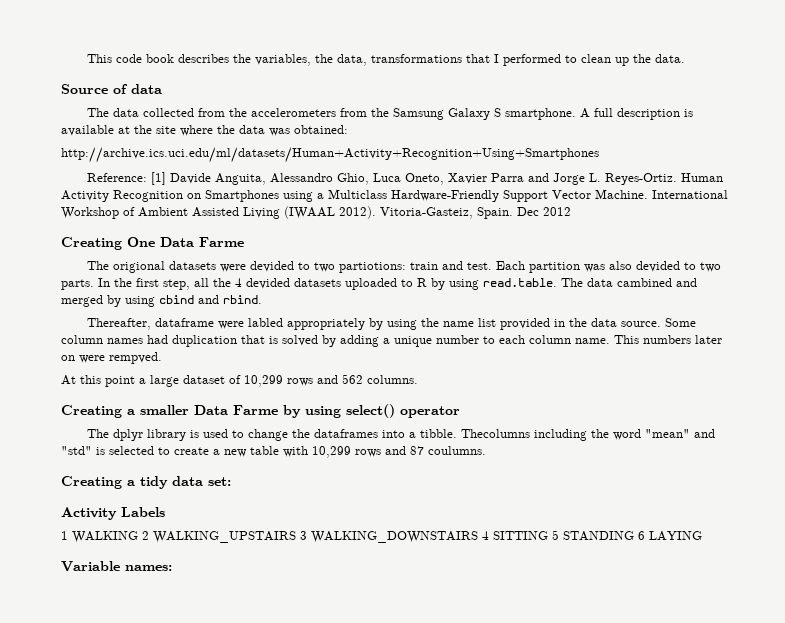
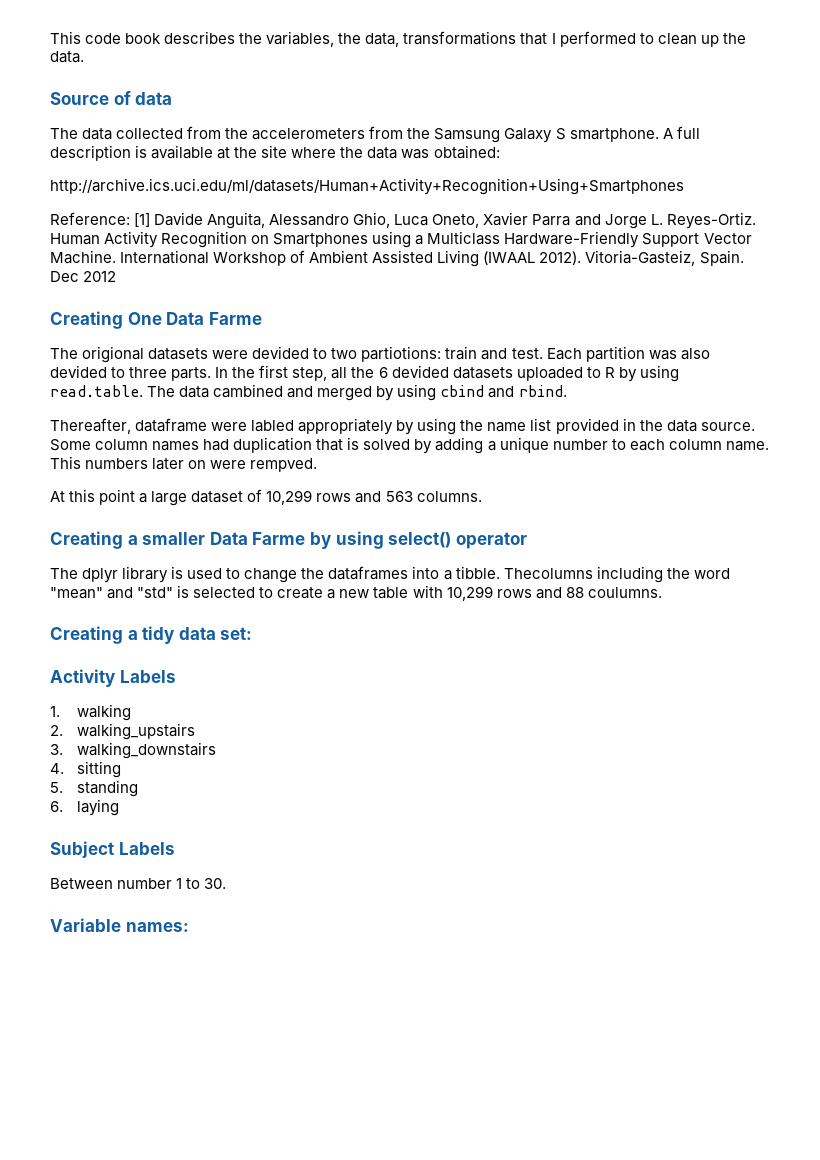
- Each partition was also devided to two parts.
+ Each partition was also devided to three parts.
- In the first step, all the 4 devided datasets uploaded to R by using read.table. The data cambined and merged by using cbind and rbind.
+ In the first step, all the 6 devided datasets uploaded to R by using read.table. The data cambined and merged by using cbind and rbind.
- At this point a large dataset of 10,299 rows and 562 columns.
+ At this point a large dataset of 10,299 rows and 563 columns.
- Thecolumns including the word "mean" and "std" is selected to create a new table with 10,299 rows and 87 coulumns.
+ Thecolumns including the word "mean" and "std" is selected to create a new table with 10,299 rows and 88 coulumns.
- 1 WALKING 2 WALKING_UPSTAIRS 3 WALKING_DOWNSTAIRS 4 SITTING 5 STANDING 6 LAYING
+ 1. walking
+ 2. walking_upstairs
+ 3. walking_downstairs
+ 4. sitting
+ 5. standing
+ 6. laying
+ Subject Labels
+ Between number 1 to 30.

